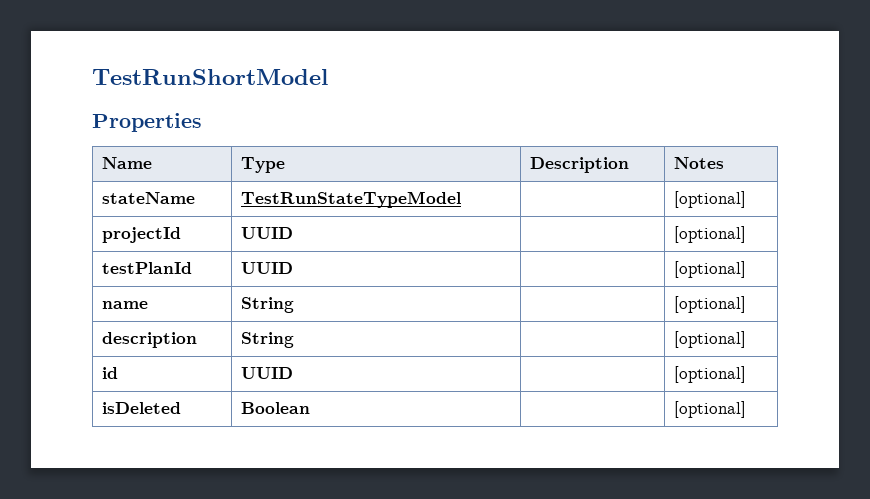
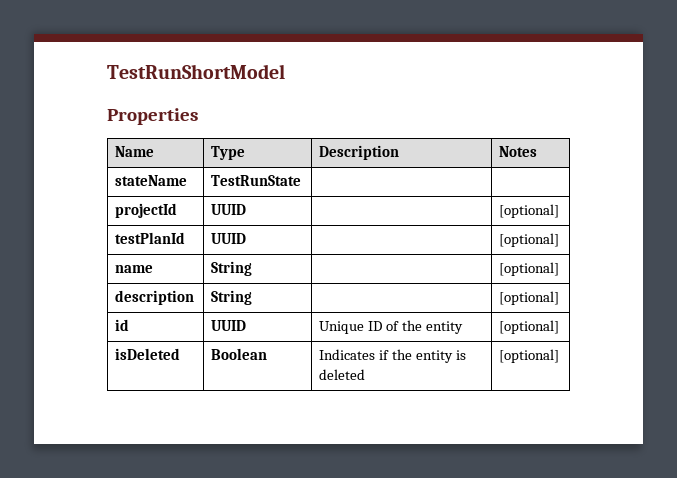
- stateName | TestRunStateTypeModel | | [optional]
+ stateName | TestRunState | |
- id | UUID | | [optional]
- isDeleted | Boolean | | [optional]
+ id | UUID | Unique ID of the entity | [optional]
+ isDeleted | Boolean | Indicates if the entity is deleted | [optional]

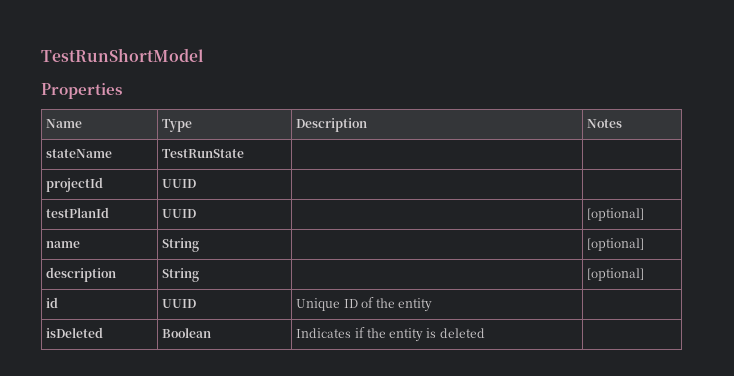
- projectId | UUID | | [optional]
+ projectId | UUID | |
- id | UUID | Unique ID of the entity | [optional]
+ id | UUID | Unique ID of the entity |
- isDeleted | Boolean | Indicates if the entity is deleted | [optional]
+ isDeleted | Boolean | Indicates if the entity is deleted |

